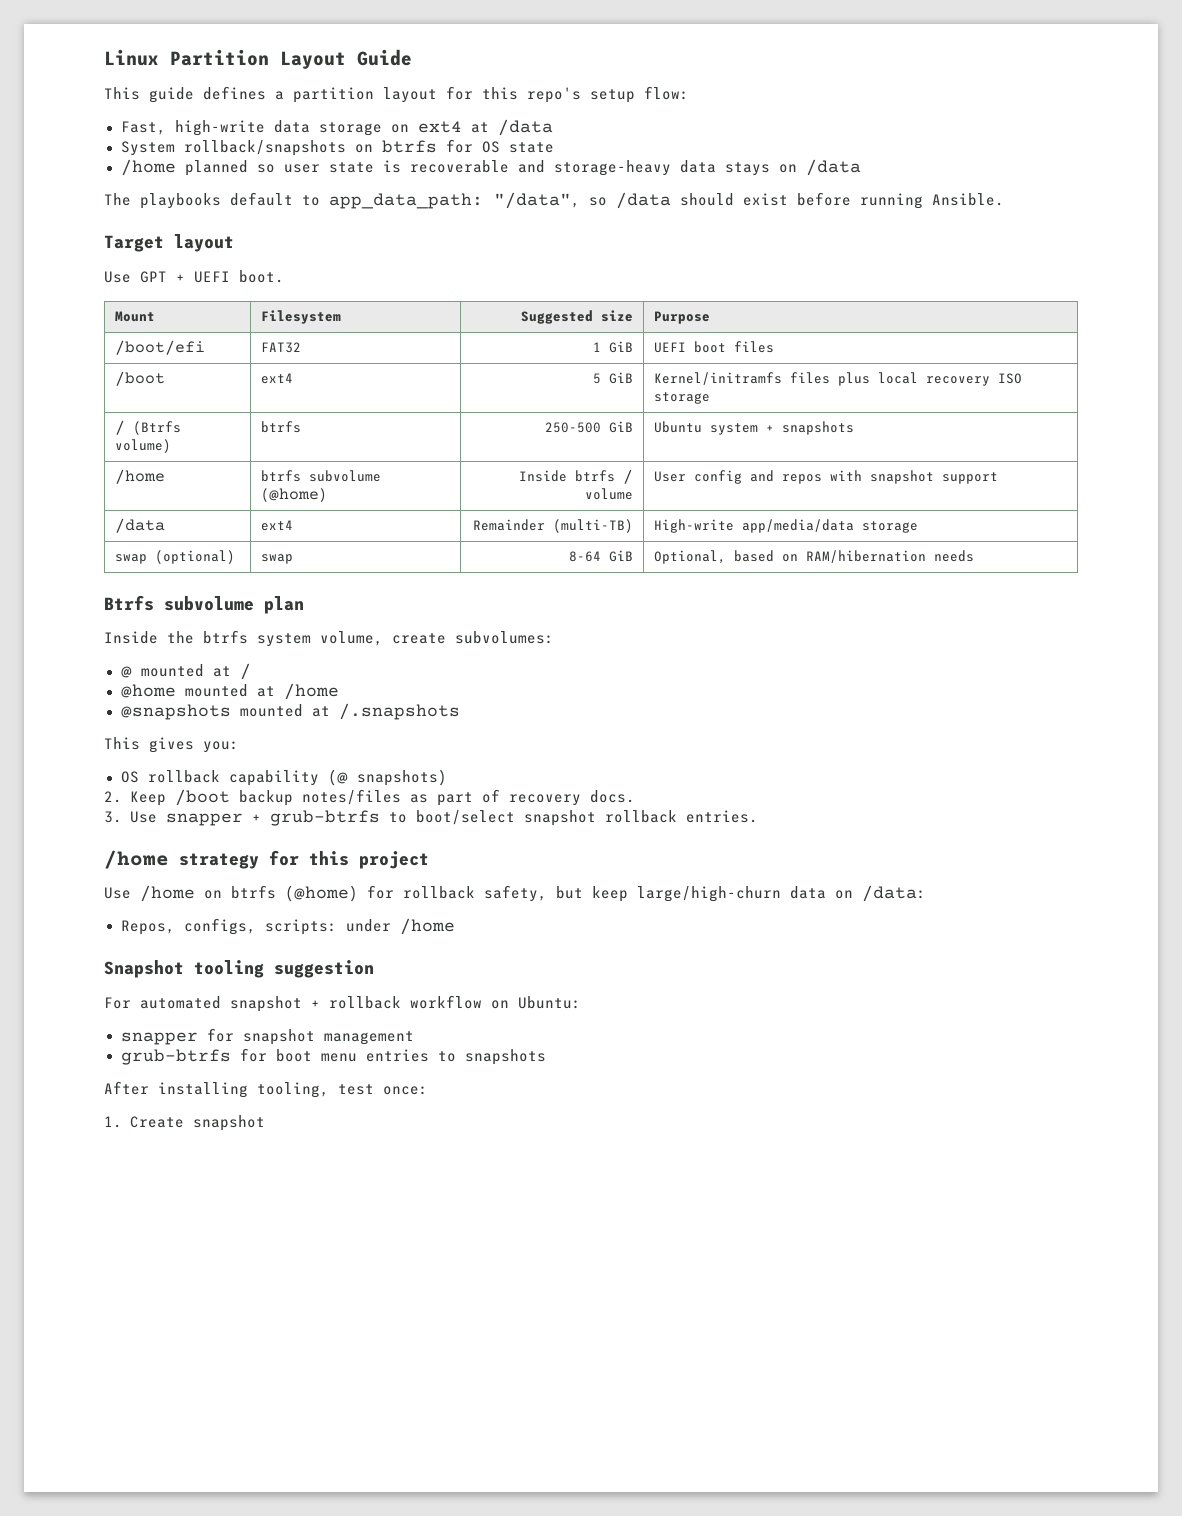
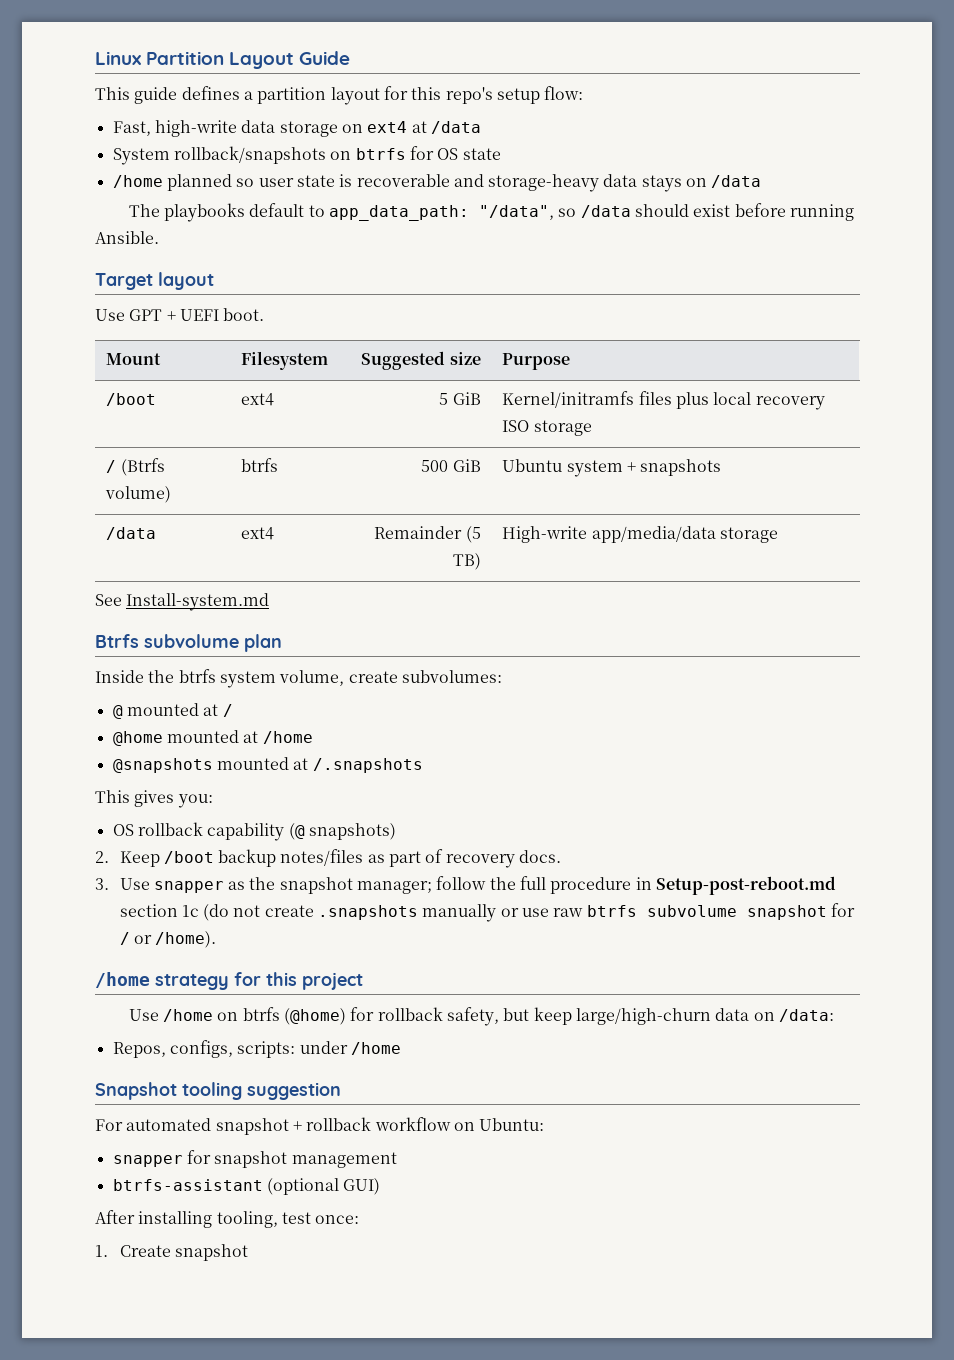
- /boot/efi | FAT32 | 1 GiB | UEFI boot files
- / (Btrfs volume) | btrfs | 250-500 GiB | Ubuntu system + snapshots
+ / (Btrfs volume) | btrfs | 500 GiB | Ubuntu system + snapshots
- /home | btrfs subvolume (@home) | Inside btrfs / volume | User config and repos with snapshot support
- /data | ext4 | Remainder (multi-TB) | High-write app/media/data storage
+ /data | ext4 | Remainder (5 TB) | High-write app/media/data storage
- swap (optional) | swap | 8-64 GiB | Optional, based on RAM/hibernation needs
+ See Install-system.md
- 3. Use snapper + grub-btrfs to boot/select snapshot rollback entries.
+ 3. Use snapper as the snapshot manager; follow the full procedure in Setup-post-reboot.md section 1c (do not create .snapshots manually or use raw btrfs subvolume snapshot for / or /home).
- grub-btrfs for boot menu entries to snapshots
+ btrfs-assistant (optional GUI)

